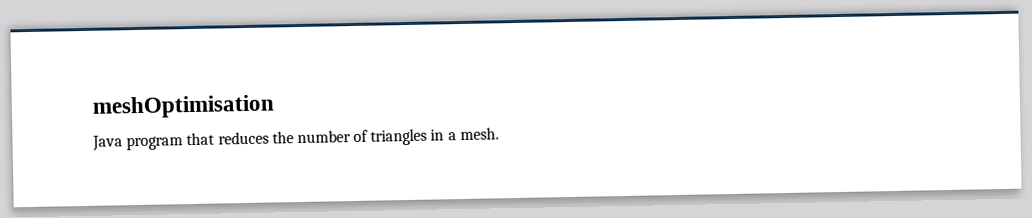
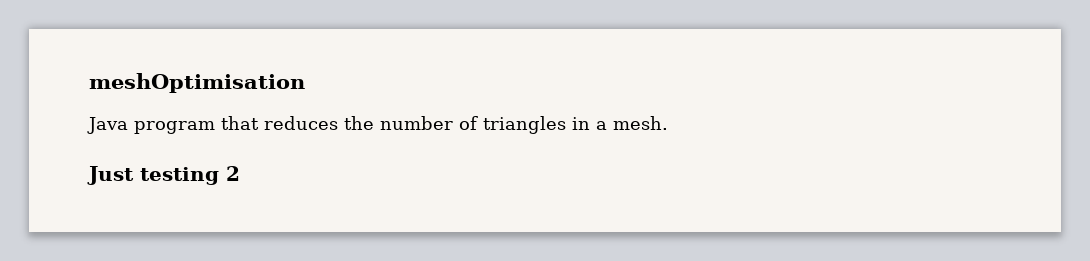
+ Just testing 2

